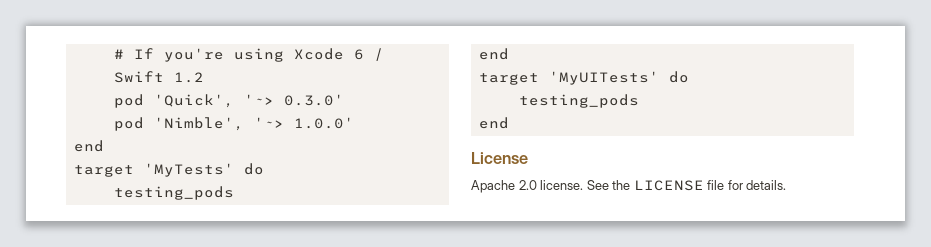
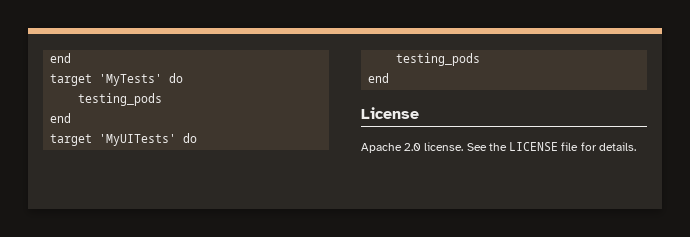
- # If you're using Xcode 6 / Swift 1.2
- pod 'Quick', '~> 0.3.0'
- pod 'Nimble', '~> 1.0.0'

